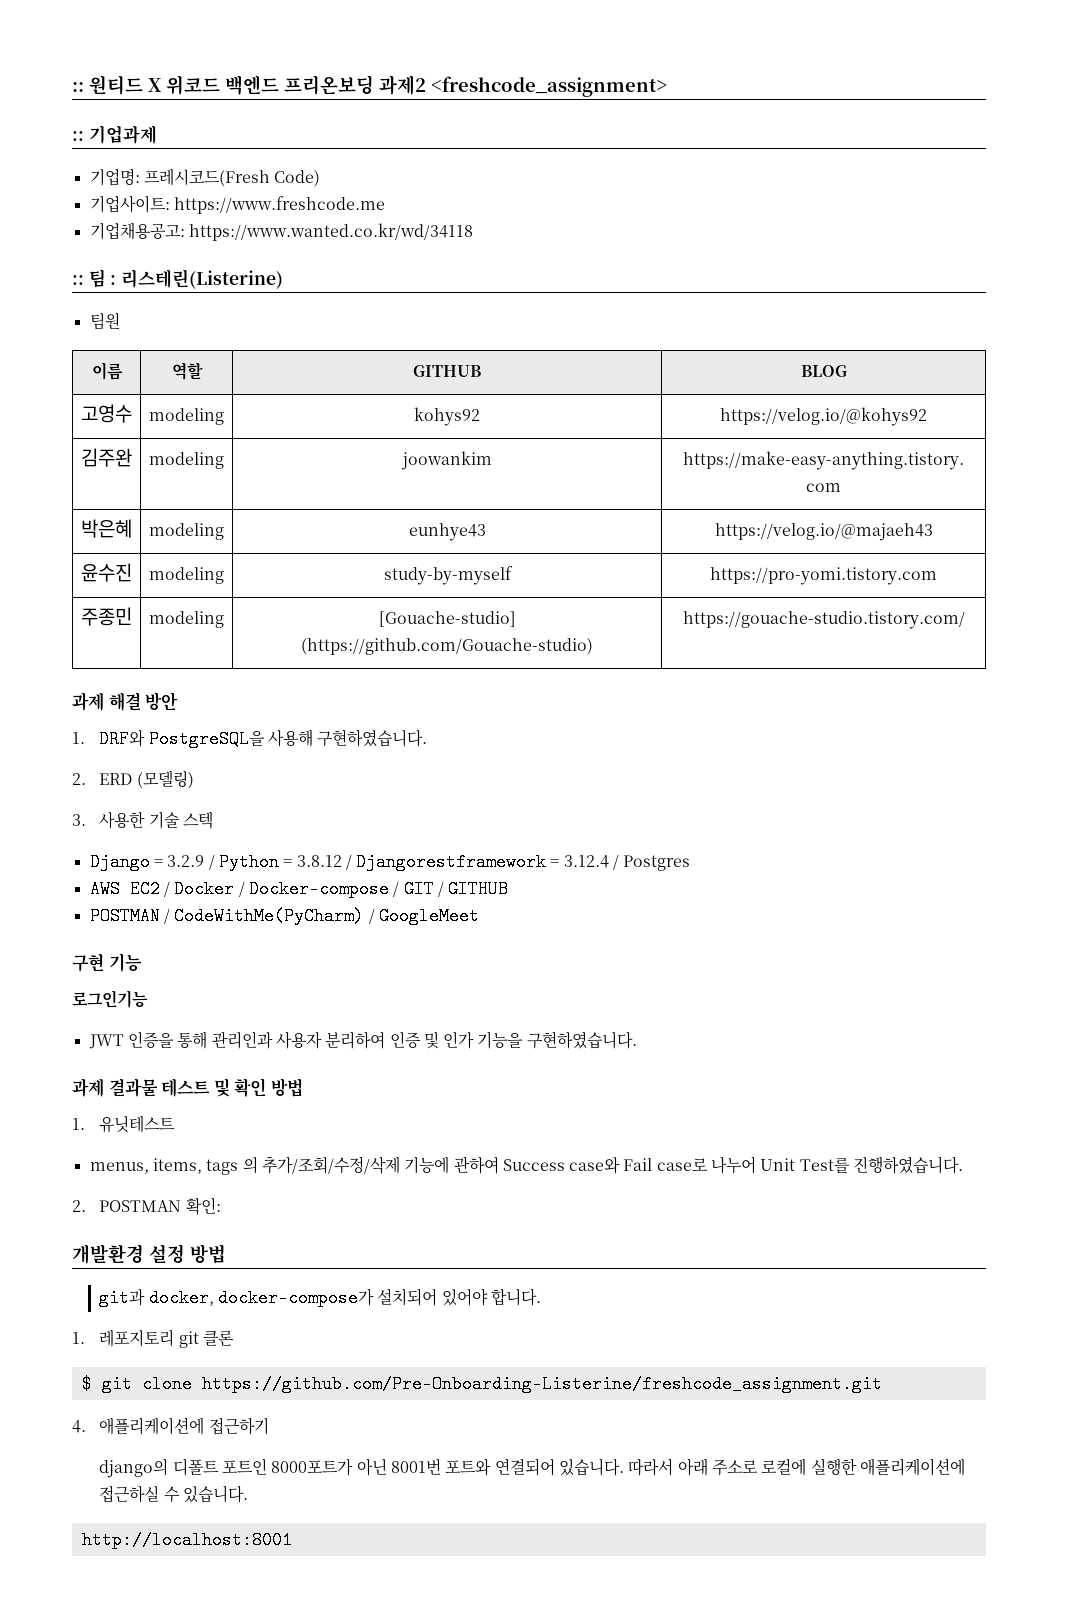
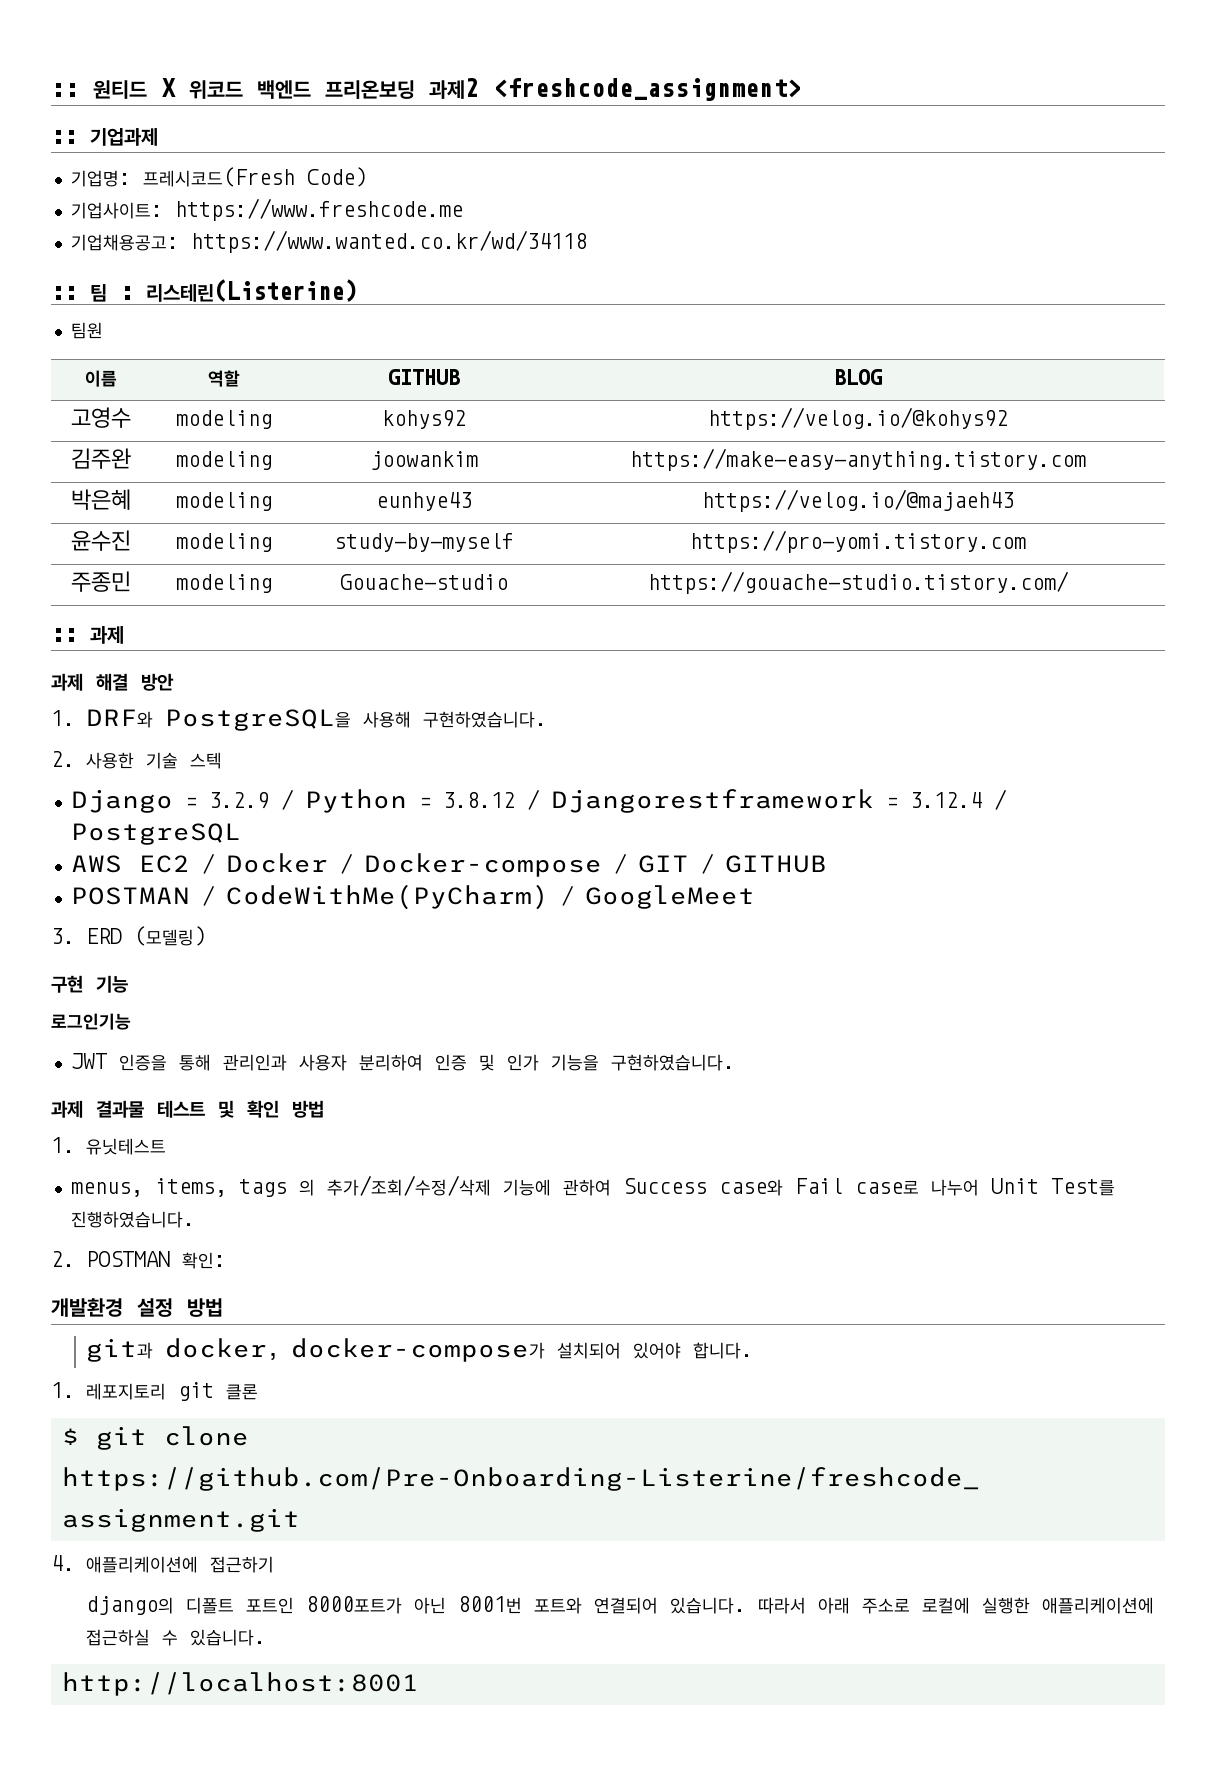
- 주종민 | modeling | [Gouache-studio] (https://github.com/Gouache-studio) | https://gouache-studio.tistory.com/
+ 주종민 | modeling | Gouache-studio | https://gouache-studio.tistory.com/
+ :: 과제
- 2. ERD (모델링)
- 3. 사용한 기술 스텍
+ 2. 사용한 기술 스텍
- Django = 3.2.9 / Python = 3.8.12 / Djangorestframework = 3.12.4 / Postgres
+ Django = 3.2.9 / Python = 3.8.12 / Djangorestframework = 3.12.4 / PostgreSQL
+ 3. ERD (모델링)

